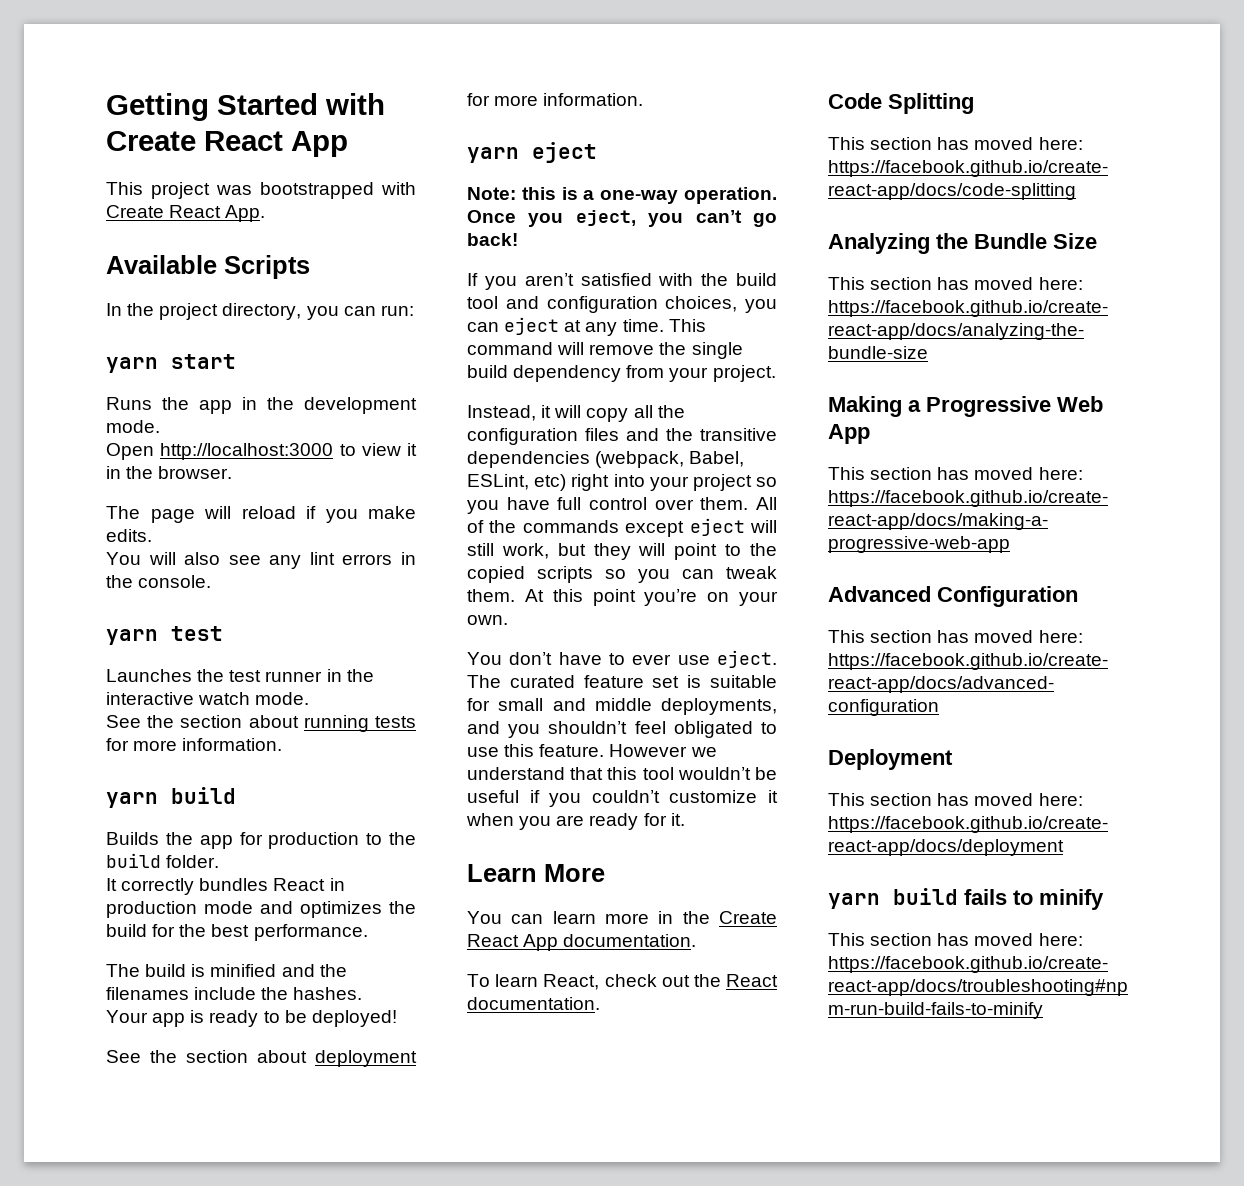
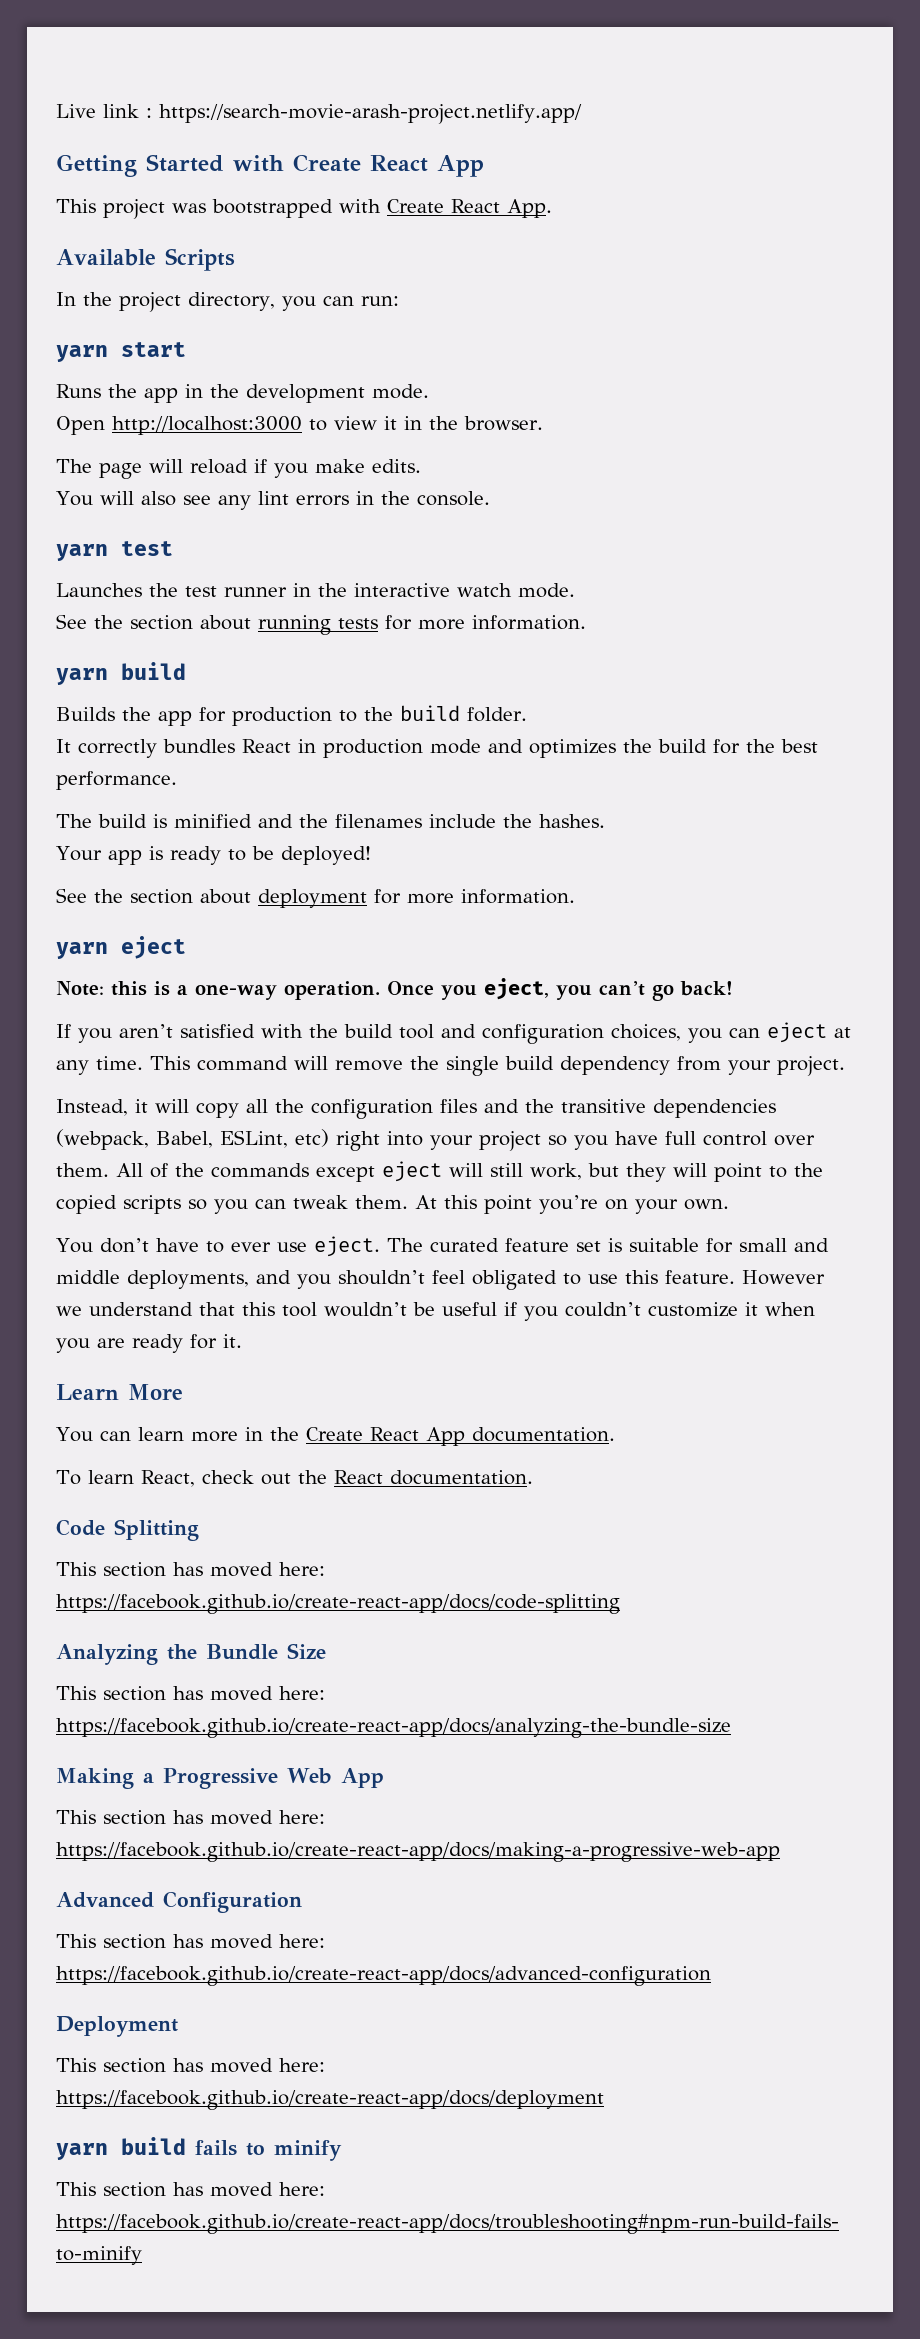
+ Live link : https://search-movie-arash-project.netlify.app/

